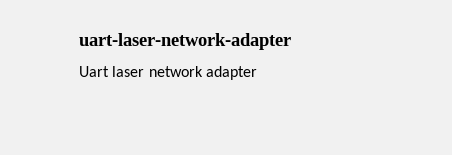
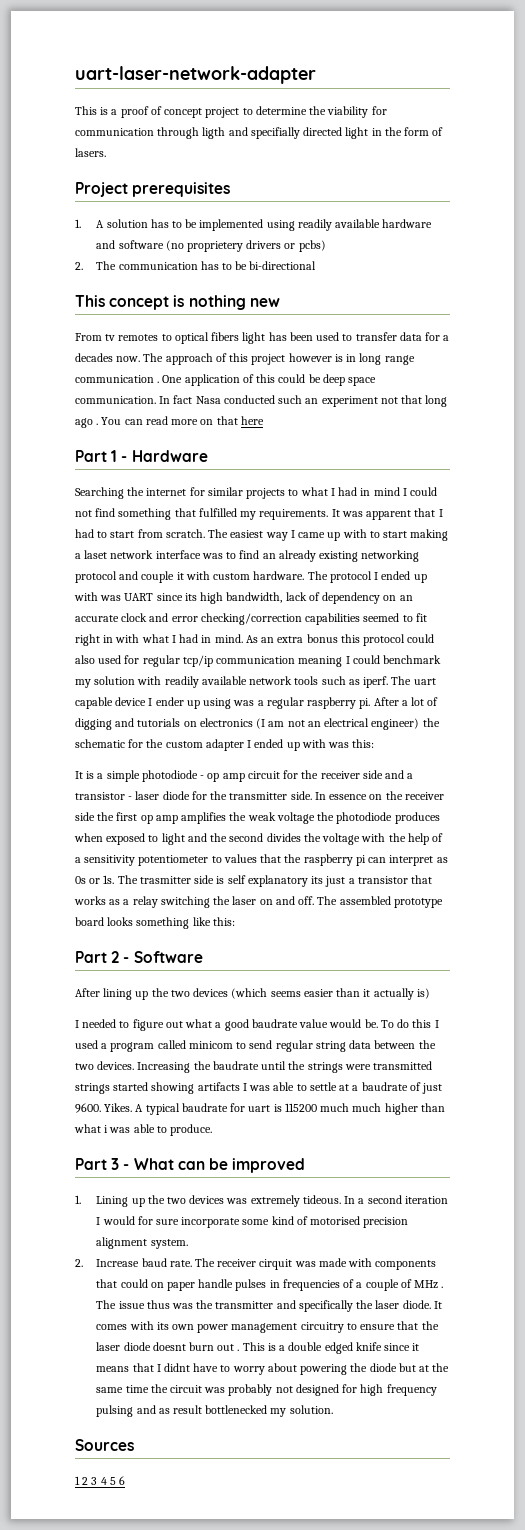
- Uart laser network adapter
+ This is a proof of concept project to determine the viability for communication through ligth and specifially directed light in the form of lasers.
+ Project prerequisites
+ 1. A solution has to be implemented using readily available hardware and software (no proprietery drivers or pcbs)
+ 2. The communication has to be bi-directional
+ This concept is nothing new
+ From tv remotes to optical fibers light has been used to transfer data for a decades now. The approach of this project however is in long range communication . One application of this could be deep space communication. In fact Nasa conducted such an experiment not that long ago . You can read more on that here
+ Part 1 - Hardware
+ Searching the internet for similar projects to what I had in mind I could not find something that fulfilled my requirements. It was apparent that I had to start from scratch. The easiest way I came up with to start making a laset network interface was to find an already existing networking protocol and couple it with custom hardware. The protocol I ended up with was UART since its high bandwidth, lack of dependency on an accurate clock and error checking/correction capabilities seemed to fit right in with what I had in mind. As an extra bonus this protocol could also used for regular tcp/ip communication meaning I could benchmark my solution with readily available network tools such as iperf. The uart capable device I ender up using was a regular raspberry pi. After a lot of digging and tutorials on electronics (I am not an electrical engineer) the schematic for the custom adapter I ended up with was this:
+ It is a simple photodiode - op amp circuit for the receiver side and a transistor - laser diode for the transmitter side. In essence on the receiver side the first op amp amplifies the weak voltage the photodiode produces when exposed to light and the second divides the voltage with the help of a sensitivity potentiometer to values that the raspberry pi can interpret as 0s or 1s. The trasmitter side is self explanatory its just a transistor that works as a relay switching the laser on and off. The assembled prototype board looks something like this:
+ Part 2 - Software
+ After lining up the two devices (which seems easier than it actually is)
+ I needed to figure out what a good baudrate value would be. To do this I used a program called minicom to send regular string data between the two devices. Increasing the baudrate until the strings were transmitted strings started showing artifacts I was able to settle at a baudrate of just 9600. Yikes. A typical baudrate for uart is 115200 much much higher than what i was able to produce.
+ Part 3 - What can be improved
+ 1. Lining up the two devices was extremely tideous. In a second iteration I would for sure incorporate some kind of motorised precision alignment system.
+ 2. Increase baud rate. The receiver cirquit was made with components that could on paper handle pulses in frequencies of a couple of MHz . The issue thus was the transmitter and specifically the laser diode. It comes with its own power management circuitry to ensure that the laser diode doesnt burn out . This is a double edged knife since it means that I didnt have to worry about powering the diode but at the same time the circuit was probably not designed for high frequency pulsing and as result bottlenecked my solution.
+ Sources
+ 1 2 3 4 5 6

